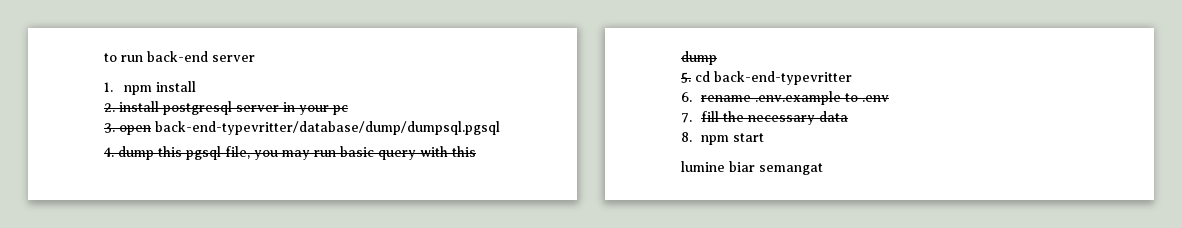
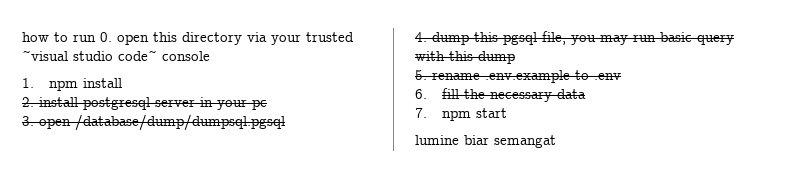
- to run back-end server
+ how to run 0. open this directory via your trusted ~visual studio code~ console
- 3. open back-end-typevritter/database/dump/dumpsql.pgsql
+ 3. open /database/dump/dumpsql.pgsql
- 5. cd back-end-typevritter
- 6. rename .env.example to .env
+ 5. rename .env.example to .env
- 7. fill the necessary data
+ 6. fill the necessary data
- 8. npm start
+ 7. npm start

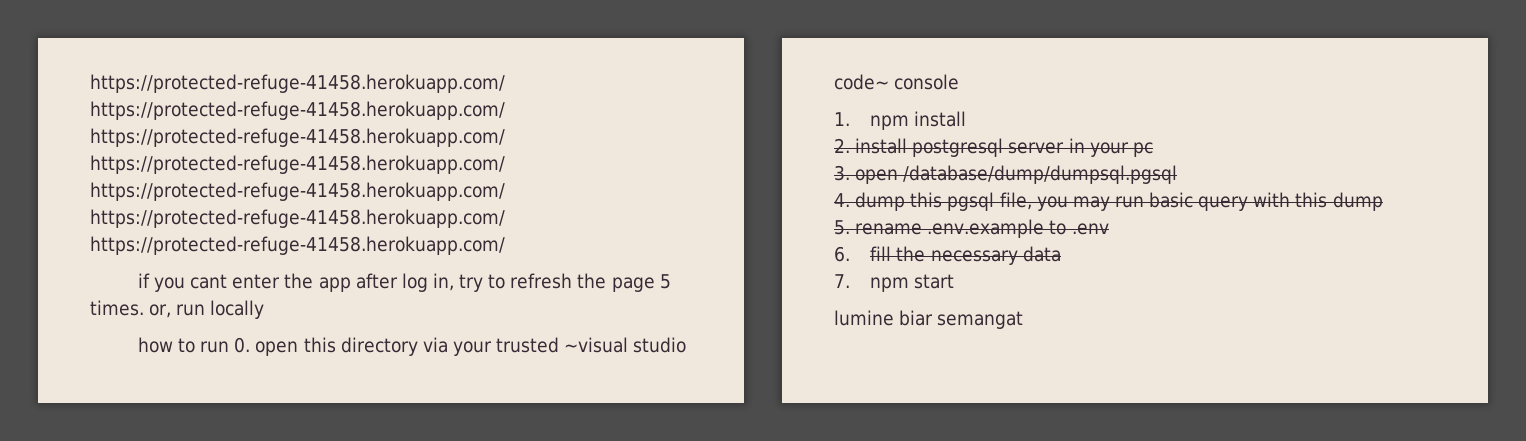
+ https://protected-refuge-41458.herokuapp.com/ https://protected-refuge-41458.herokuapp.com/ https://protected-refuge-41458.herokuapp.com/ https://protected-refuge-41458.herokuapp.com/ https://protected-refuge-41458.herokuapp.com/ https://protected-refuge-41458.herokuapp.com/ https://protected-refuge-41458.herokuapp.com/
+ if you cant enter the app after log in, try to refresh the page 5 times. or, run locally

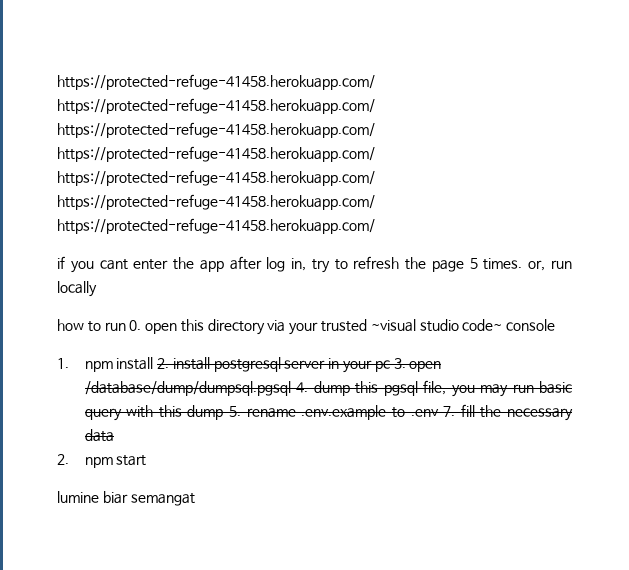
- 1. npm install
- 2. install postgresql server in your pc
- 3. open /database/dump/dumpsql.pgsql
- 4. dump this pgsql file, you may run basic query with this dump
- 5. rename .env.example to .env
- 6. fill the necessary data
+ 1. npm install 2. install postgresql server in your pc 3. open /database/dump/dumpsql.pgsql 4. dump this pgsql file, you may run basic query with this dump 5. rename .env.example to .env 7. fill the necessary data
- 7. npm start
+ 2. npm start

